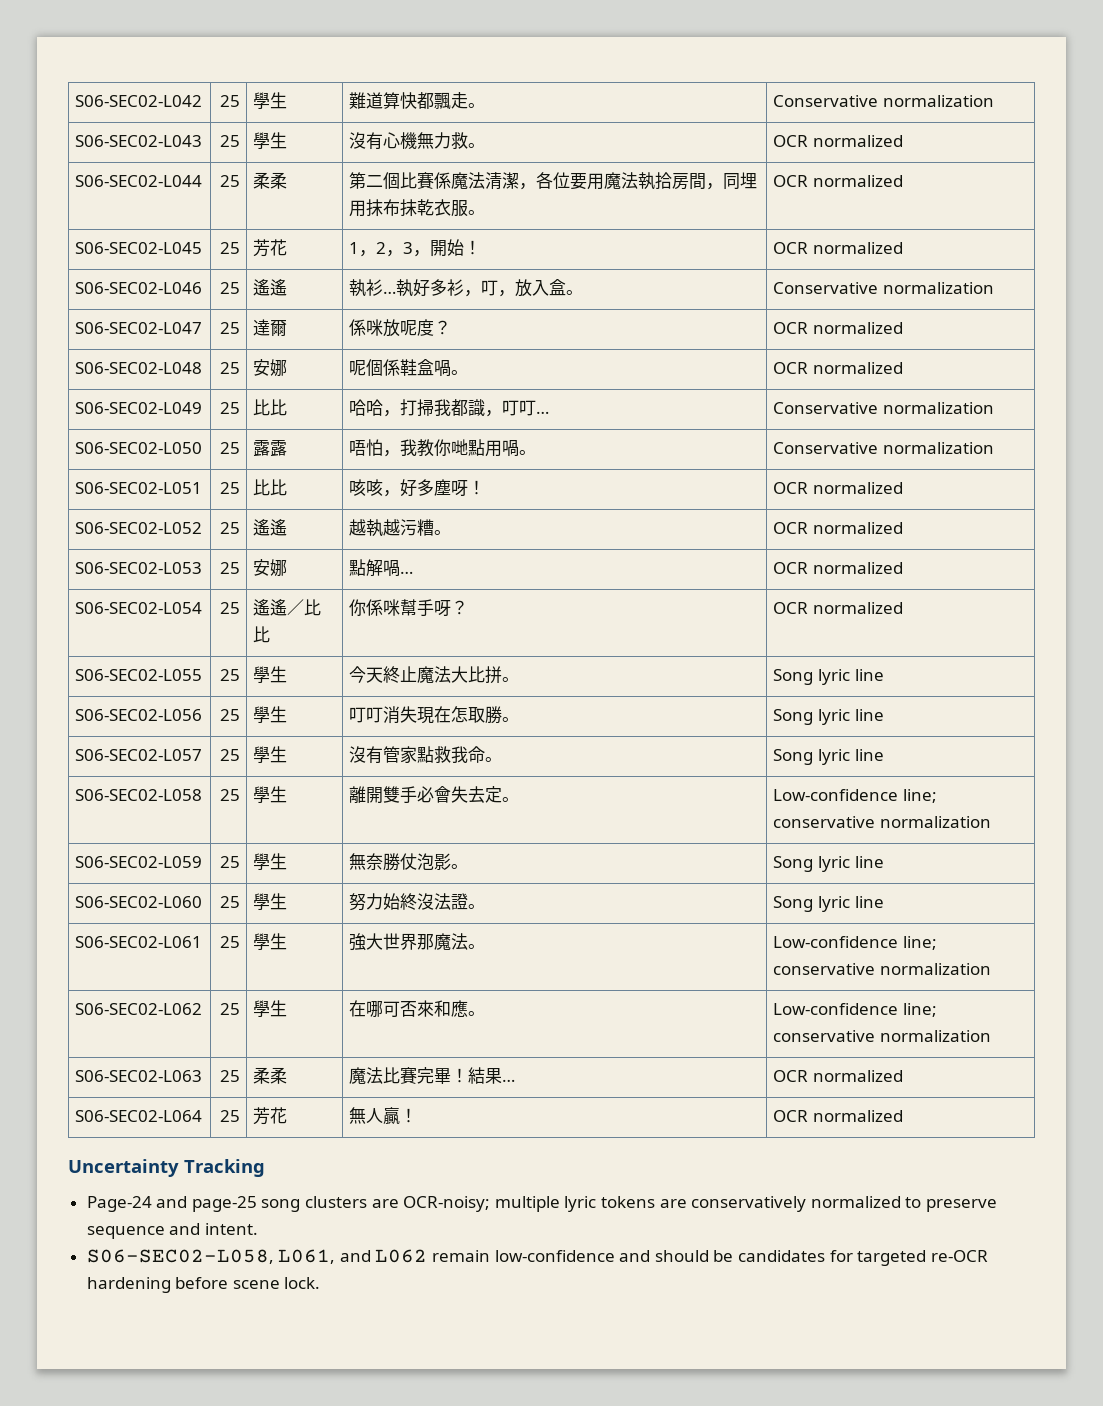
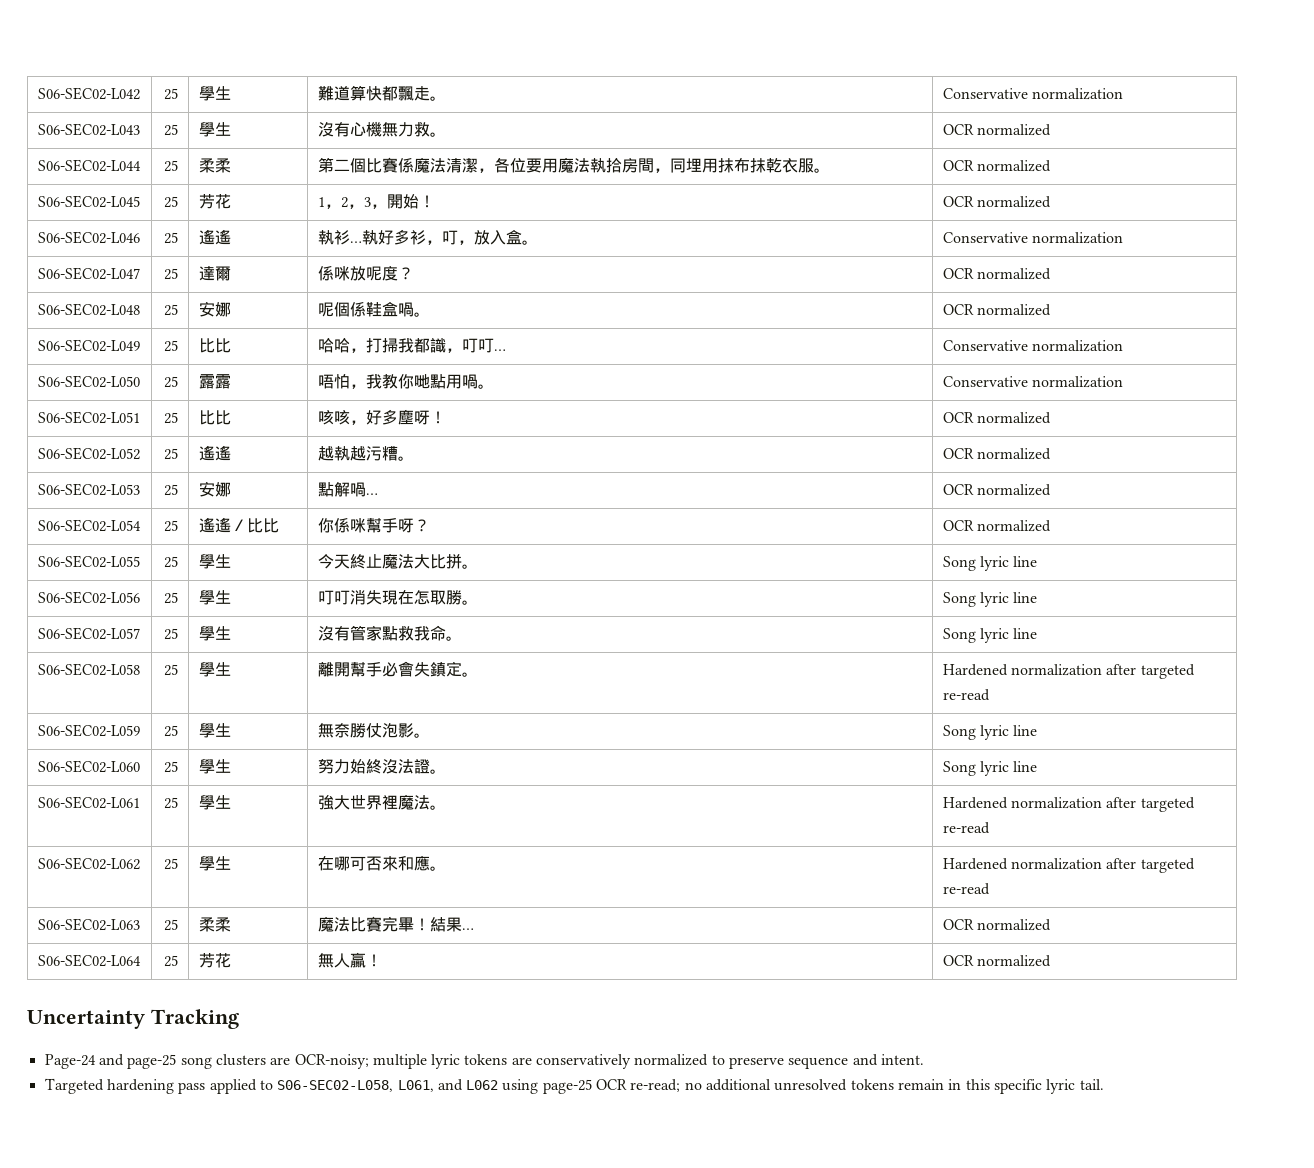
- S06-SEC02-L058 | 25 | 學生 | 離開雙手必會失去定。 | Low-confidence line; conservative normalization
+ S06-SEC02-L058 | 25 | 學生 | 離開幫手必會失鎮定。 | Hardened normalization after targeted re-read
- S06-SEC02-L061 | 25 | 學生 | 強大世界那魔法。 | Low-confidence line; conservative normalization
+ S06-SEC02-L061 | 25 | 學生 | 強大世界裡魔法。 | Hardened normalization after targeted re-read
- S06-SEC02-L062 | 25 | 學生 | 在哪可否來和應。 | Low-confidence line; conservative normalization
+ S06-SEC02-L062 | 25 | 學生 | 在哪可否來和應。 | Hardened normalization after targeted re-read
- S06-SEC02-L058, L061, and L062 remain low-confidence and should be candidates for targeted re-OCR hardening before scene lock.
+ Targeted hardening pass applied to S06-SEC02-L058, L061, and L062 using page-25 OCR re-read; no additional unresolved tokens remain in this specific lyric tail.

